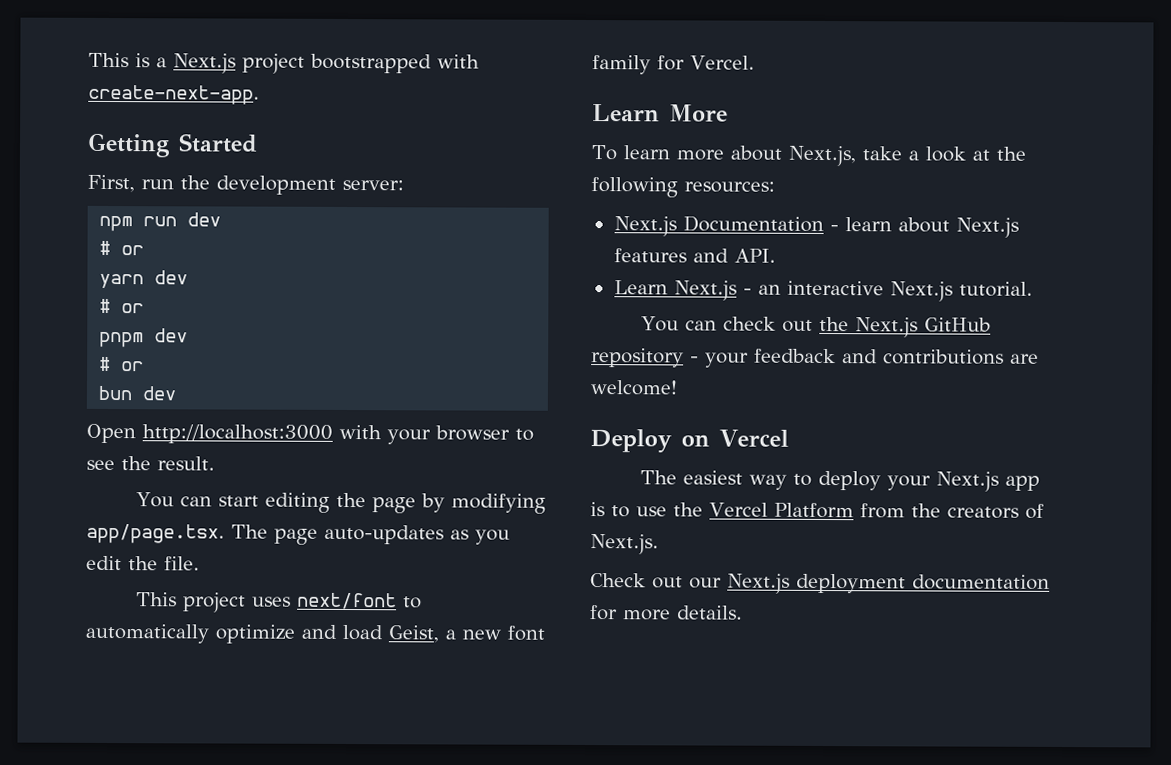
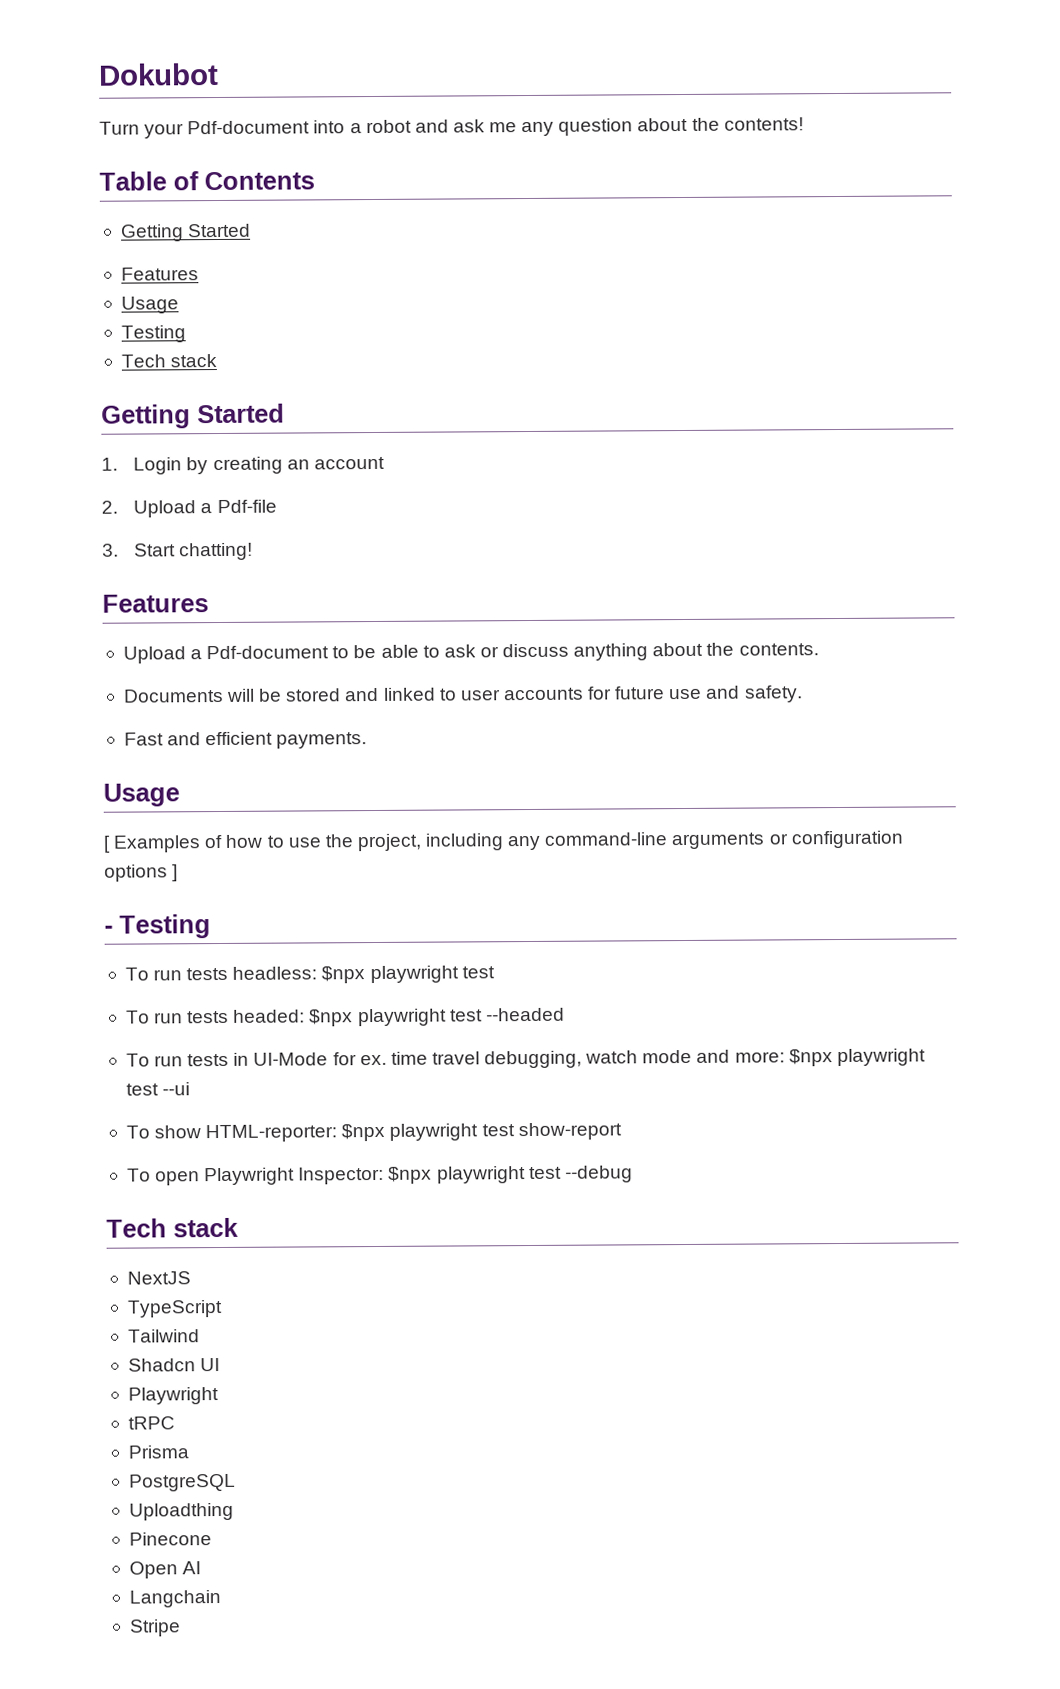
- This is a Next.js project bootstrapped with create-next-app.
+ Dokubot
+ Turn your Pdf-document into a robot and ask me any question about the contents!
+ Table of Contents
  Getting Started
- First, run the development server:
- npm run dev
- # or
- yarn dev
- # or
- pnpm dev
- # or
- bun dev
- Open http://localhost:3000 with your browser to see the result.
- You can start editing the page by modifying app/page.tsx. The page auto-updates as you edit the file.
- This project uses next/font to automatically optimize and load Geist, a new font family for Vercel.
- Learn More
- To learn more about Next.js, take a look at the following resources:
- Next.js Documentation - learn about Next.js features and API.
- Learn Next.js - an interactive Next.js tutorial.
- You can check out the Next.js GitHub repository - your feedback and contributions are welcome!
- Deploy on Vercel
- The easiest way to deploy your Next.js app is to use the Vercel Platform from the creators of Next.js.
- Check out our Next.js deployment documentation for more details.
+ Features
+ Usage
+ Testing
+ Tech stack
+ Getting Started
+ 1. Login by creating an account
+ 2. Upload a Pdf-file
+ 3. Start chatting!
+ Features
+ Upload a Pdf-document to be able to ask or discuss anything about the contents.
+ Documents will be stored and linked to user accounts for future use and safety.
+ Fast and efficient payments.
+ Usage
+ [ Examples of how to use the project, including any command-line arguments or configuration options ]
+ - Testing
+ To run tests headless: $npx playwright test
+ To run tests headed: $npx playwright test --headed
+ To run tests in UI-Mode for ex. time travel debugging, watch mode and more: $npx playwright test --ui
+ To show HTML-reporter: $npx playwright test show-report
+ To open Playwright Inspector: $npx playwright test --debug
+ Tech stack
+ NextJS
+ TypeScript
+ Tailwind
+ Shadcn UI
+ Playwright
+ tRPC
+ Prisma
+ PostgreSQL
+ Uploadthing
+ Pinecone
+ Open AI
+ Langchain
+ Stripe

